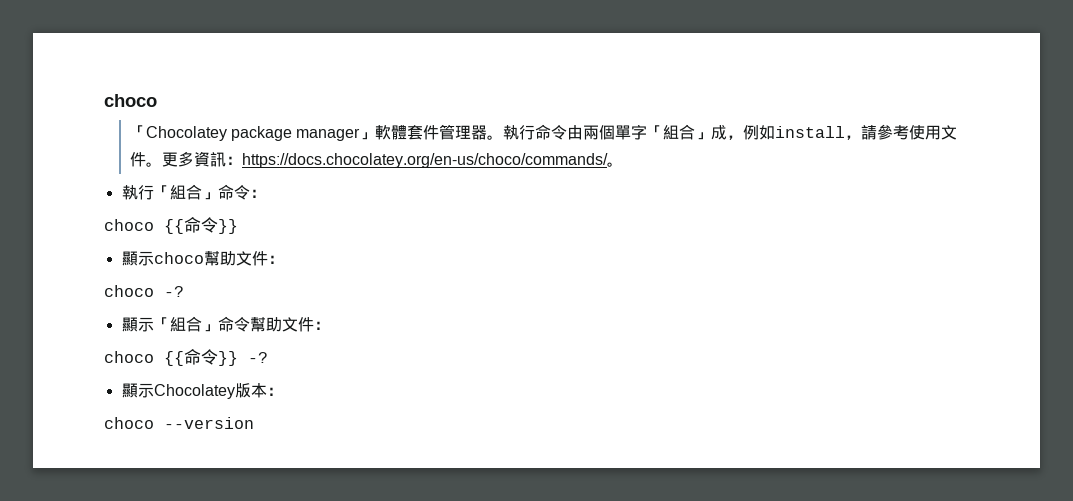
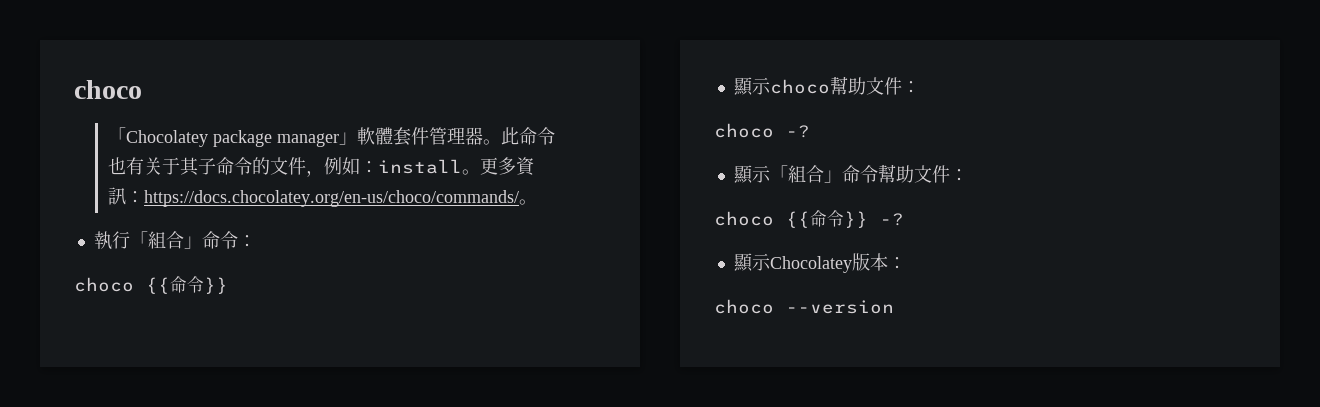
- 執行命令由兩個單字「組合」成，例如install，請參考使用文件。
+ 此命令也有关于其子命令的文件，例如：install。

